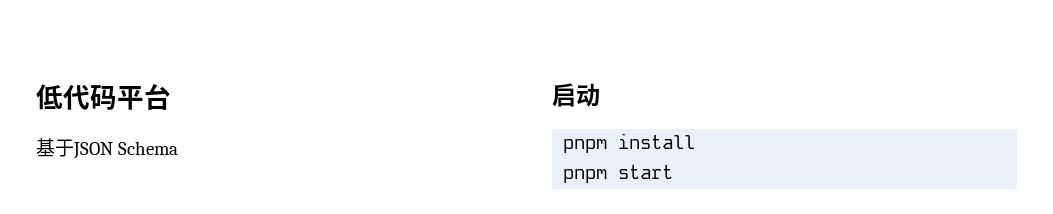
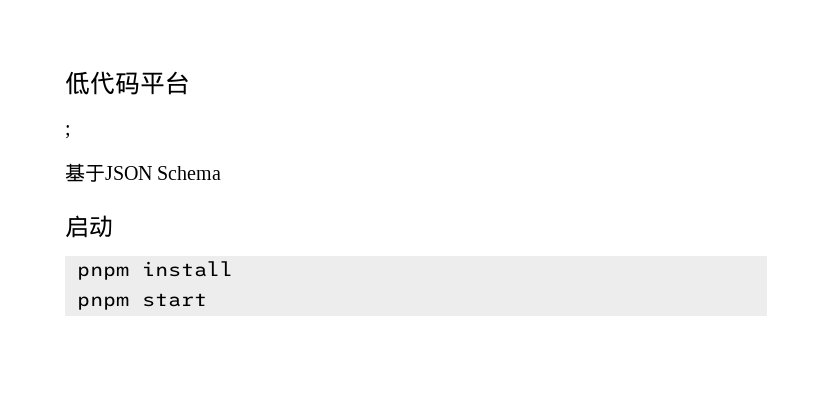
+ ;

